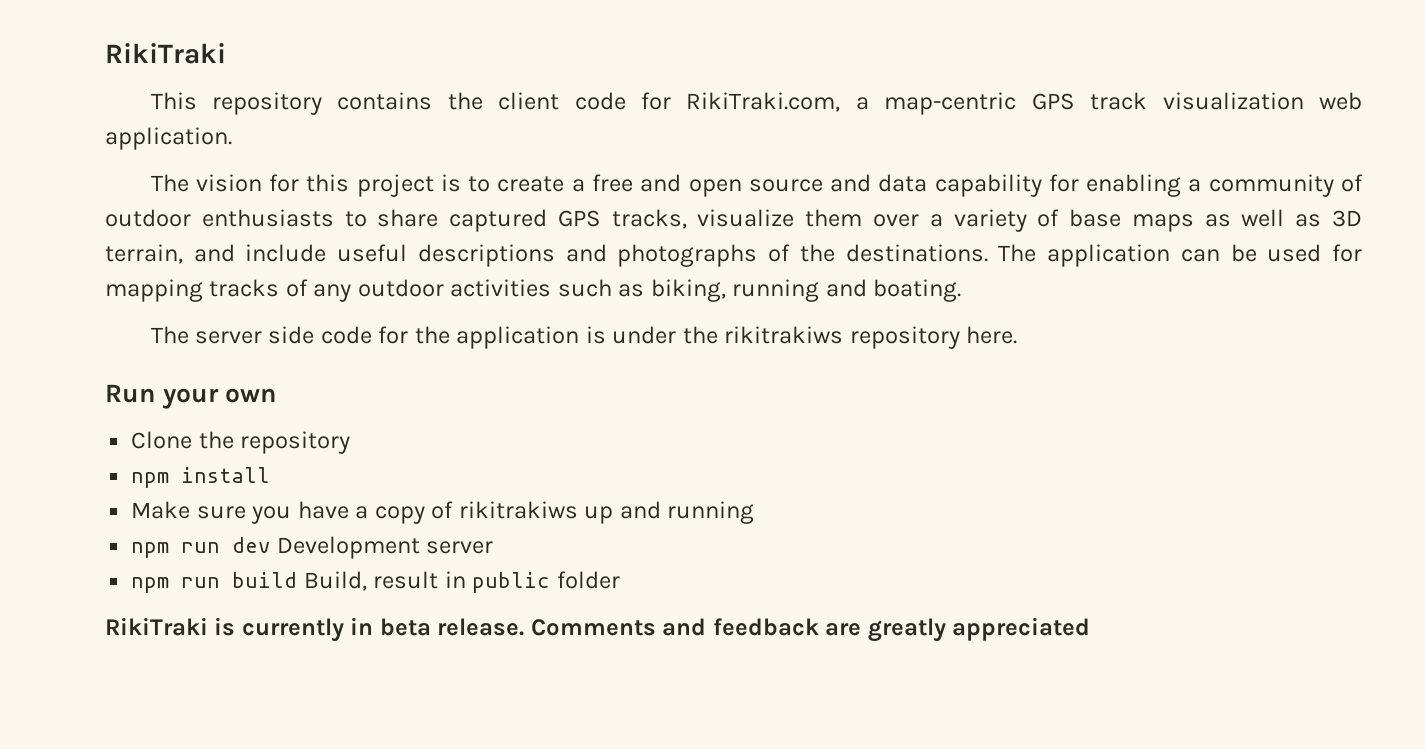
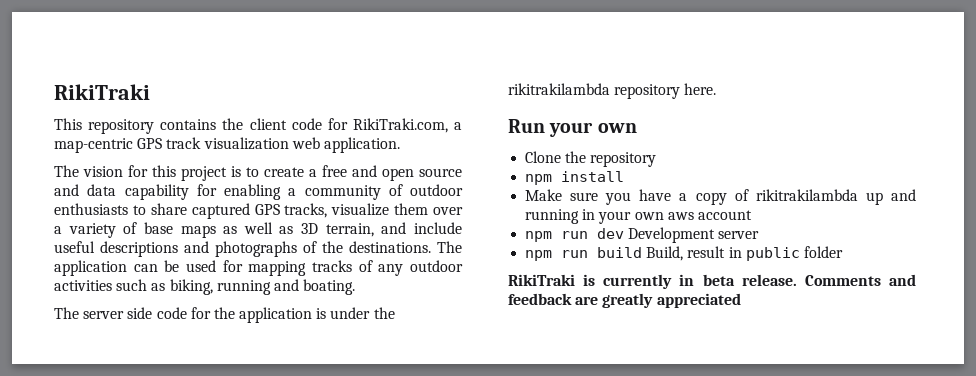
- The server side code for the application is under the rikitrakiws repository here.
+ The server side code for the application is under the rikitrakilambda repository here.
- Make sure you have a copy of rikitrakiws up and running
+ Make sure you have a copy of rikitrakilambda up and running in your own aws account

